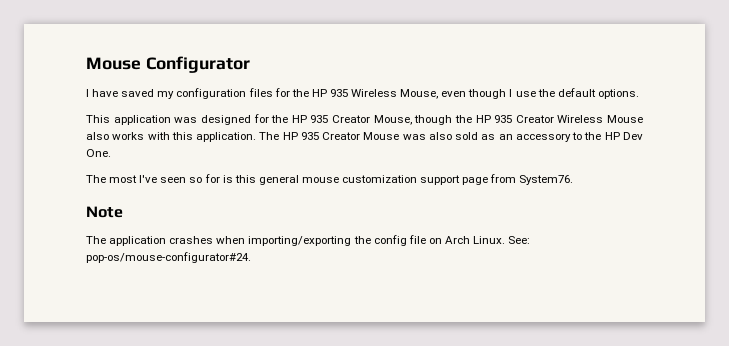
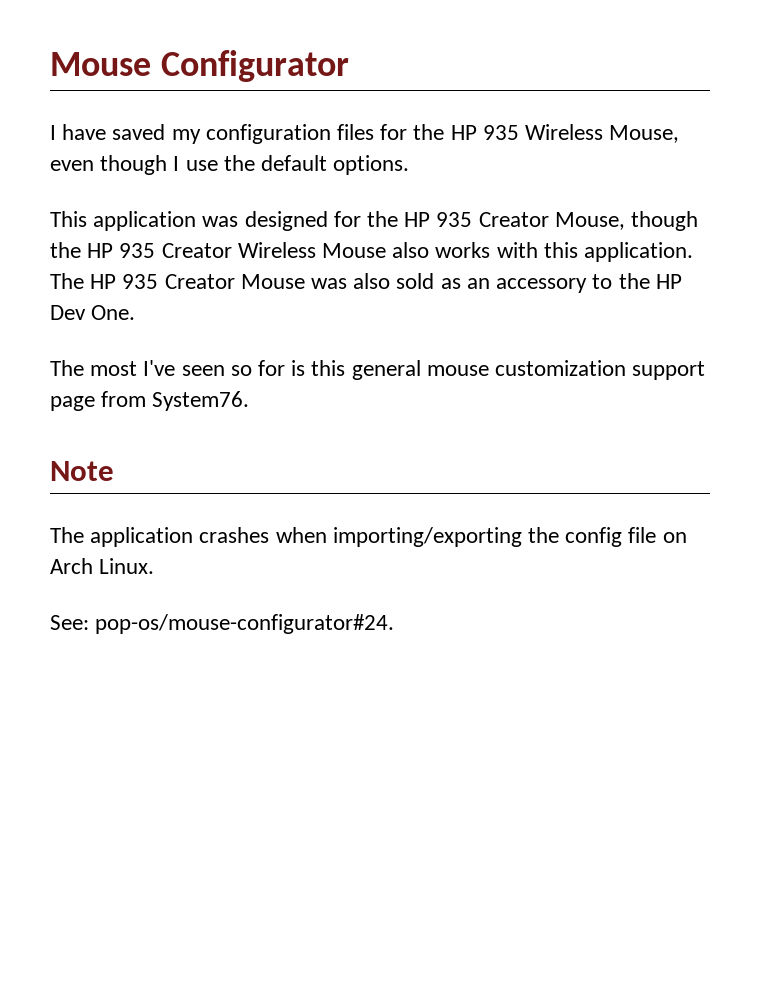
- The application crashes when importing/exporting the config file on Arch Linux. See: pop-os/mouse-configurator#24.
+ The application crashes when importing/exporting the config file on Arch Linux.
+ See: pop-os/mouse-configurator#24.

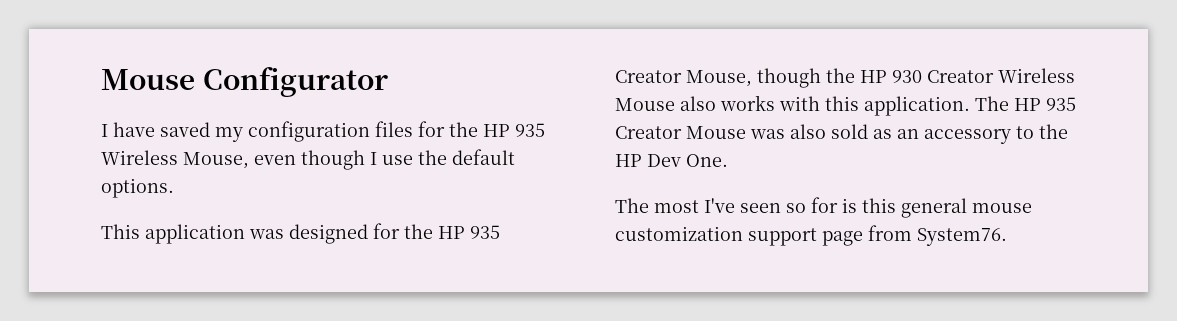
- This application was designed for the HP 935 Creator Mouse, though the HP 935 Creator Wireless Mouse also works with this application.
+ This application was designed for the HP 935 Creator Mouse, though the HP 930 Creator Wireless Mouse also works with this application.
- Note
- The application crashes when importing/exporting the config file on Arch Linux.
- See: pop-os/mouse-configurator#24.

